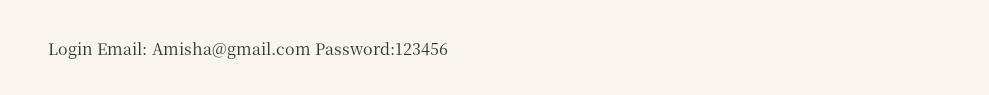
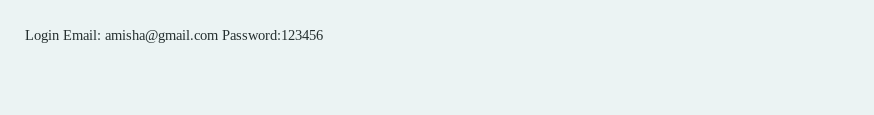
- Login Email: Amisha@gmail.com Password:123456
+ Login Email: amisha@gmail.com Password:123456

